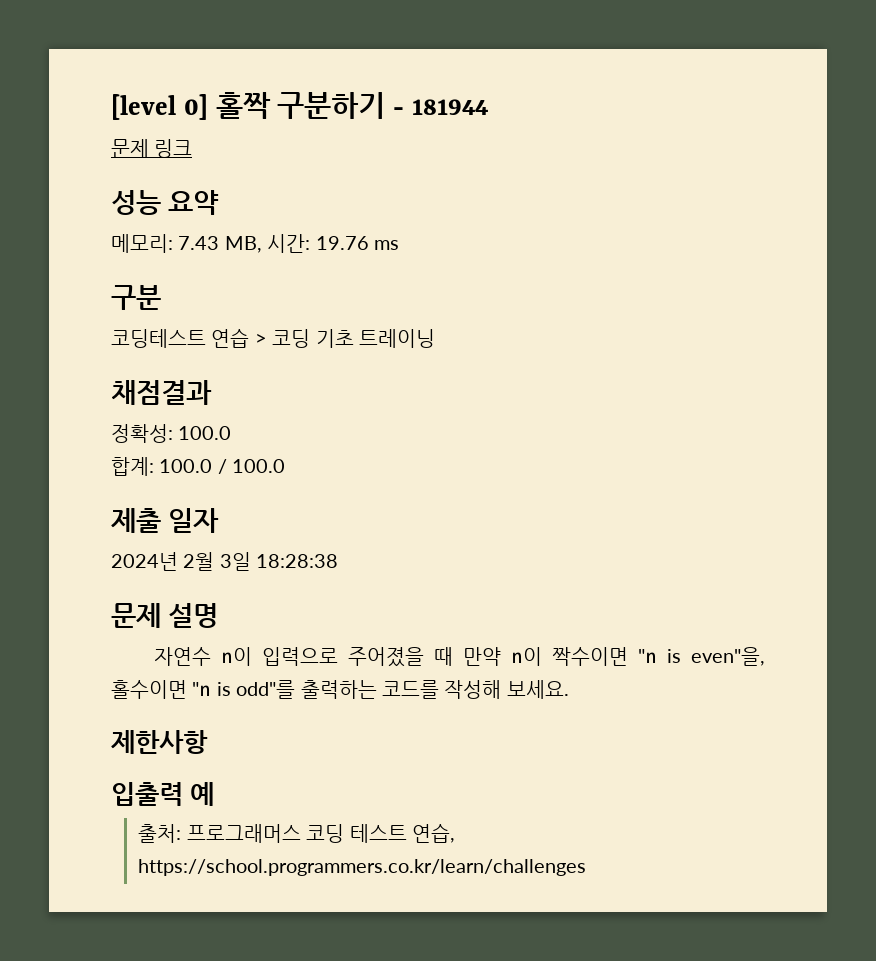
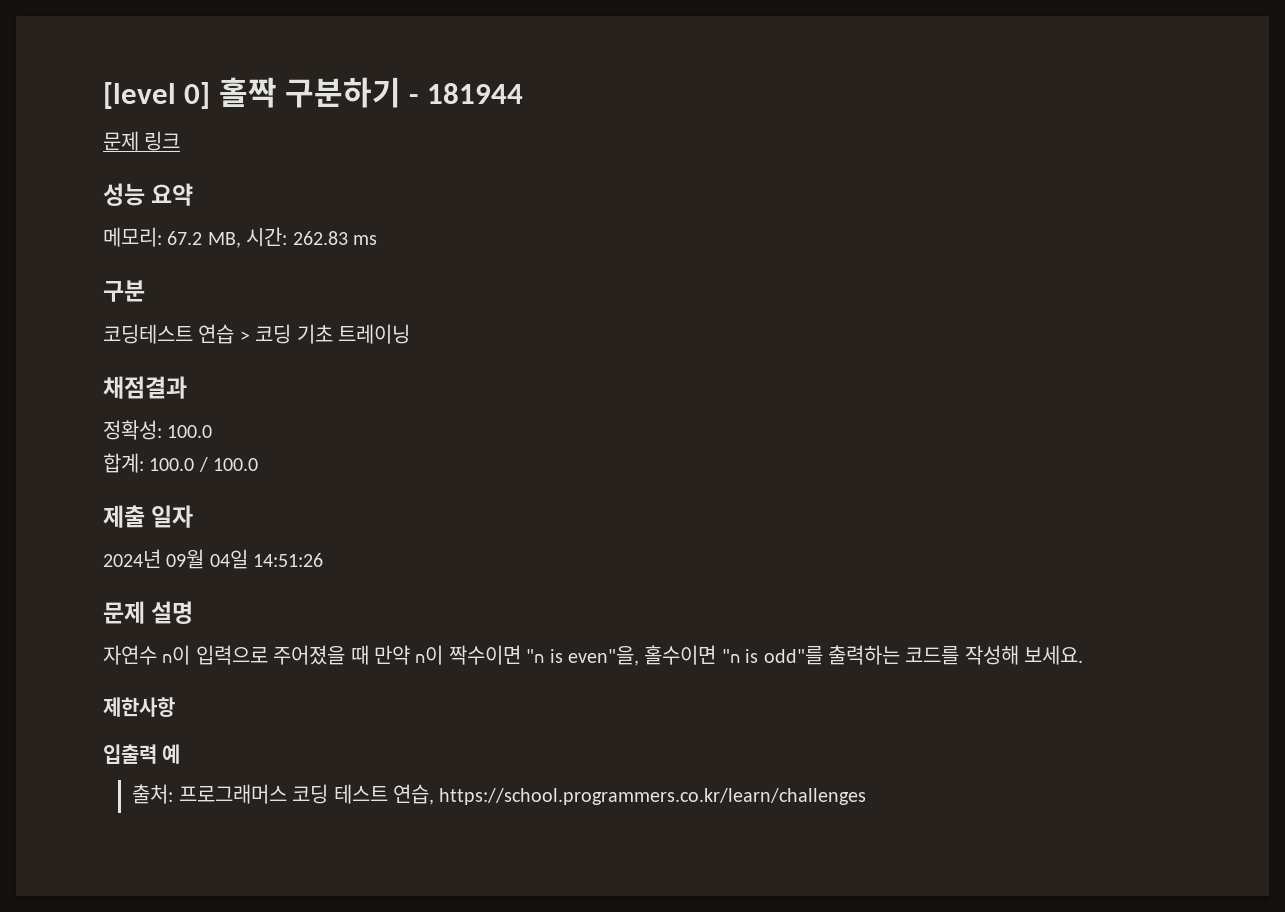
- 메모리: 7.43 MB, 시간: 19.76 ms
+ 메모리: 67.2 MB, 시간: 262.83 ms
- 2024년 2월 3일 18:28:38
+ 2024년 09월 04일 14:51:26

